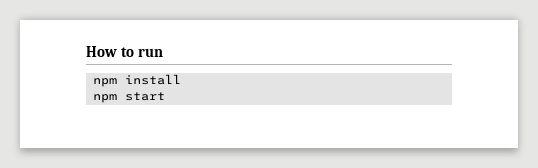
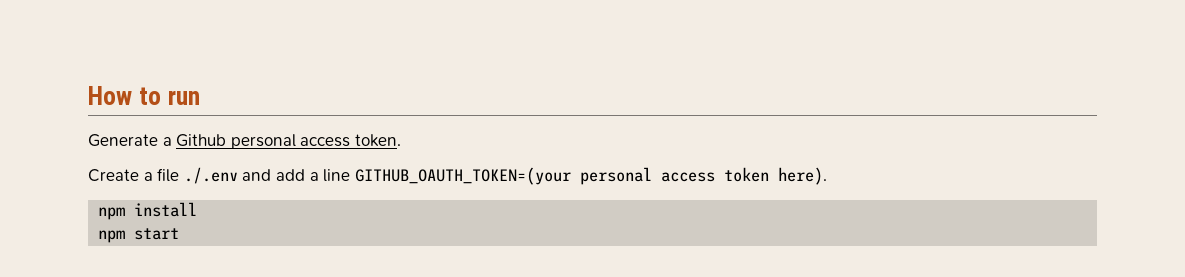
+ Generate a Github personal access token.
+ Create a file ./.env and add a line GITHUB_OAUTH_TOKEN=(your personal access token here).

